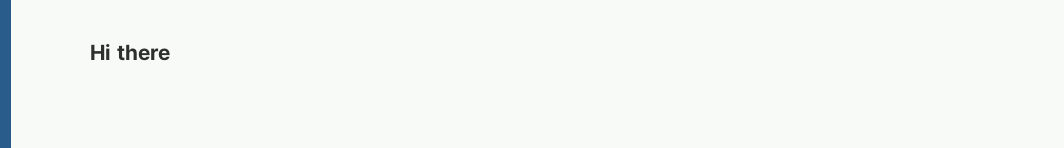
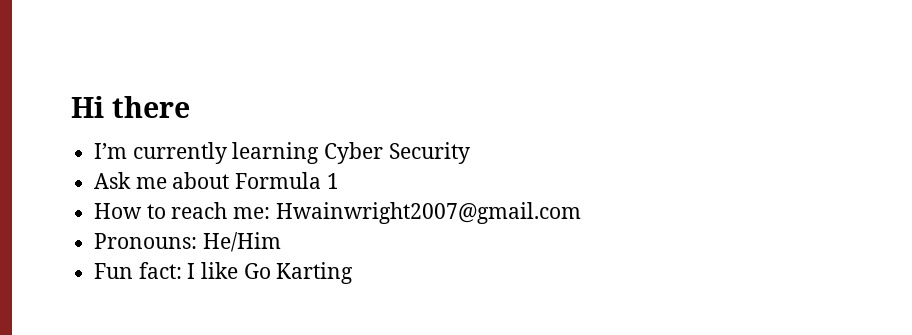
+ I’m currently learning Cyber Security
+ Ask me about Formula 1
+ How to reach me: Hwainwright2007@gmail.com
+ Pronouns: He/Him
+ Fun fact: I like Go Karting

